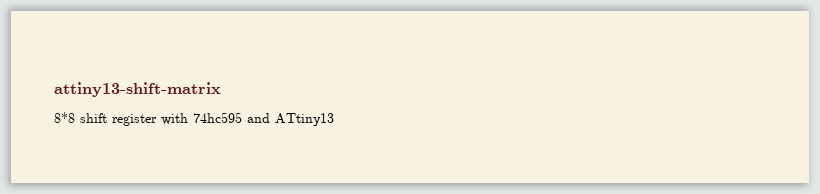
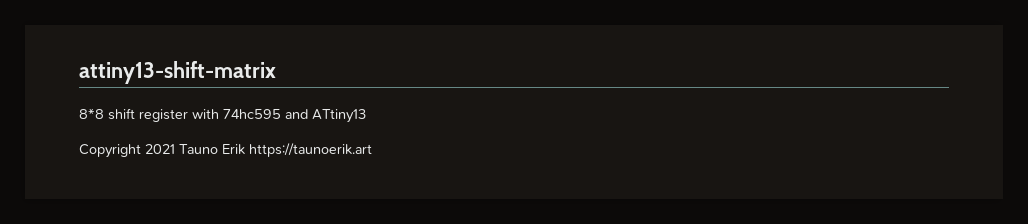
+ Copyright 2021 Tauno Erik https://taunoerik.art

